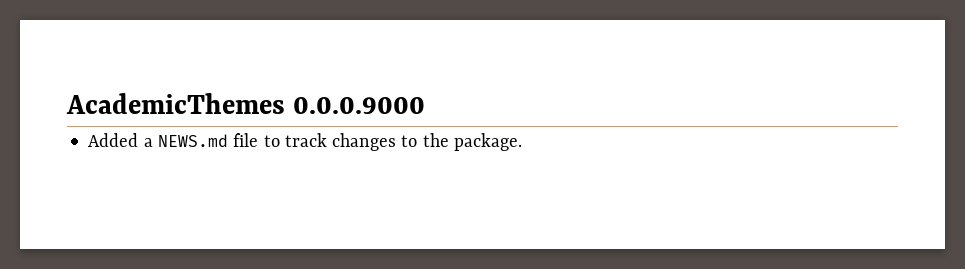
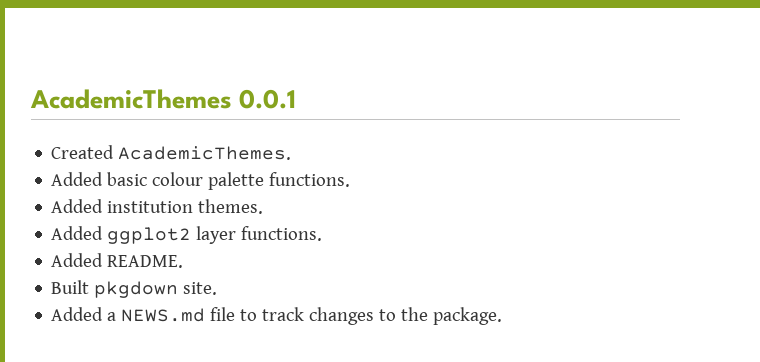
- AcademicThemes 0.0.0.9000
+ AcademicThemes 0.0.1
+ Created AcademicThemes.
+ Added basic colour palette functions.
+ Added institution themes.
+ Added ggplot2 layer functions.
+ Added README.
+ Built pkgdown site.

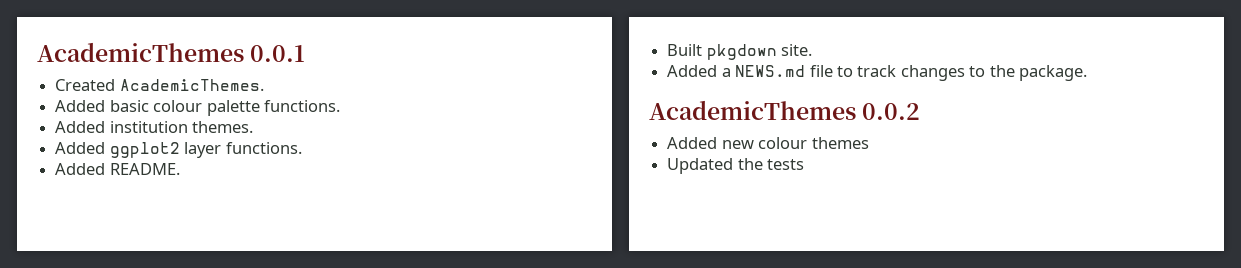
+ AcademicThemes 0.0.2
+ Added new colour themes
+ Updated the tests

